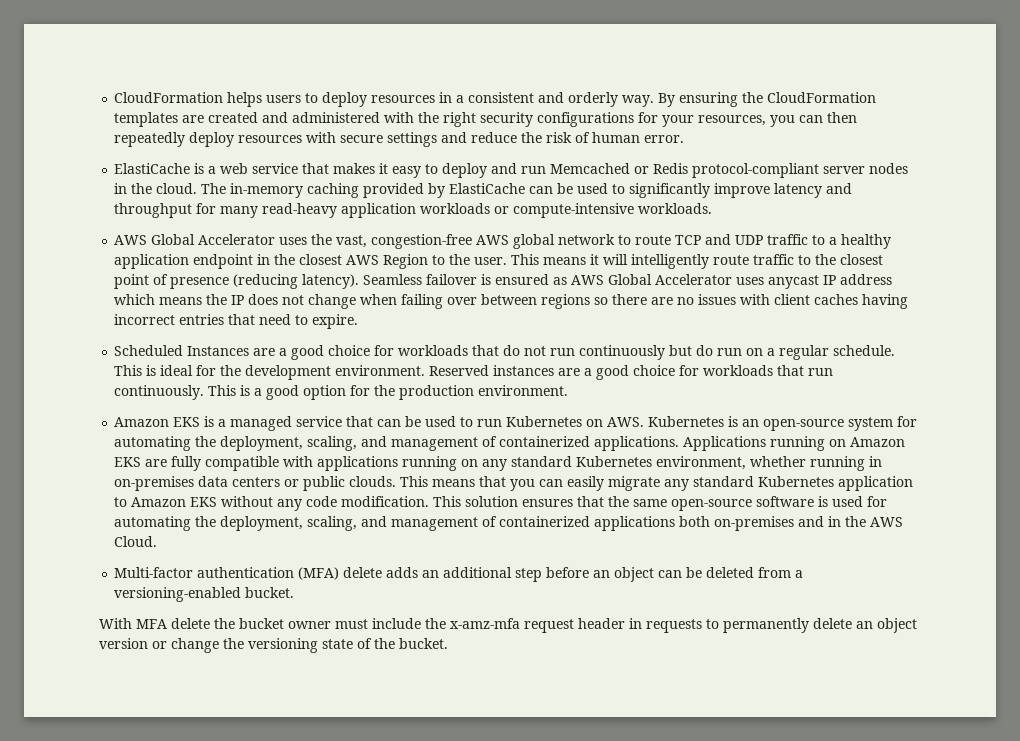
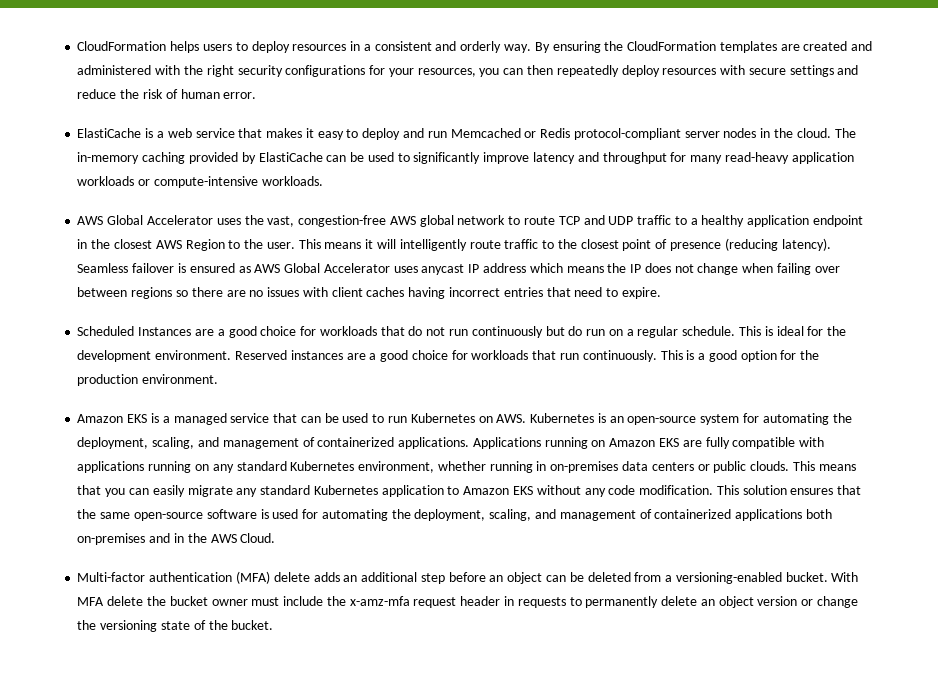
- Multi-factor authentication (MFA) delete adds an additional step before an object can be deleted from a versioning-enabled bucket.
- With MFA delete the bucket owner must include the x-amz-mfa request header in requests to permanently delete an object version or change the versioning state of the bucket.
+ Multi-factor authentication (MFA) delete adds an additional step before an object can be deleted from a versioning-enabled bucket. With MFA delete the bucket owner must include the x-amz-mfa request header in requests to permanently delete an object version or change the versioning state of the bucket.

